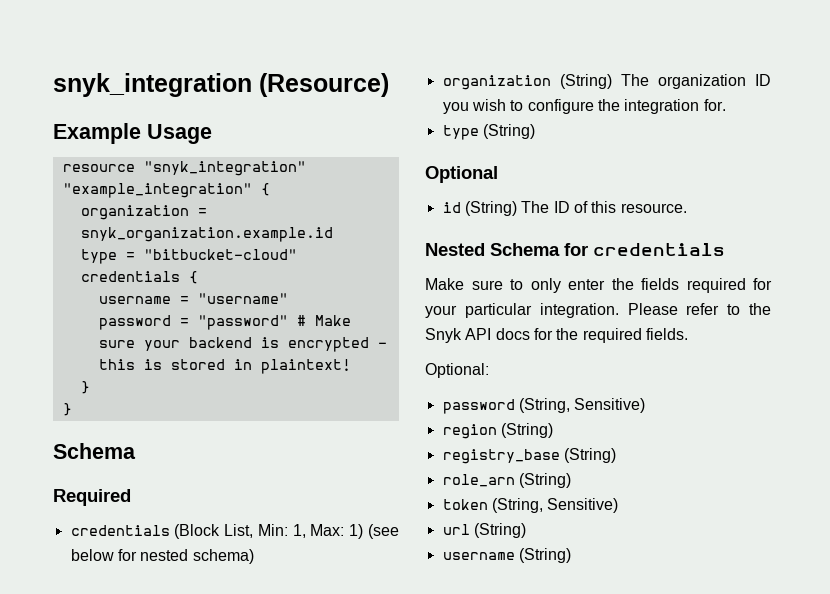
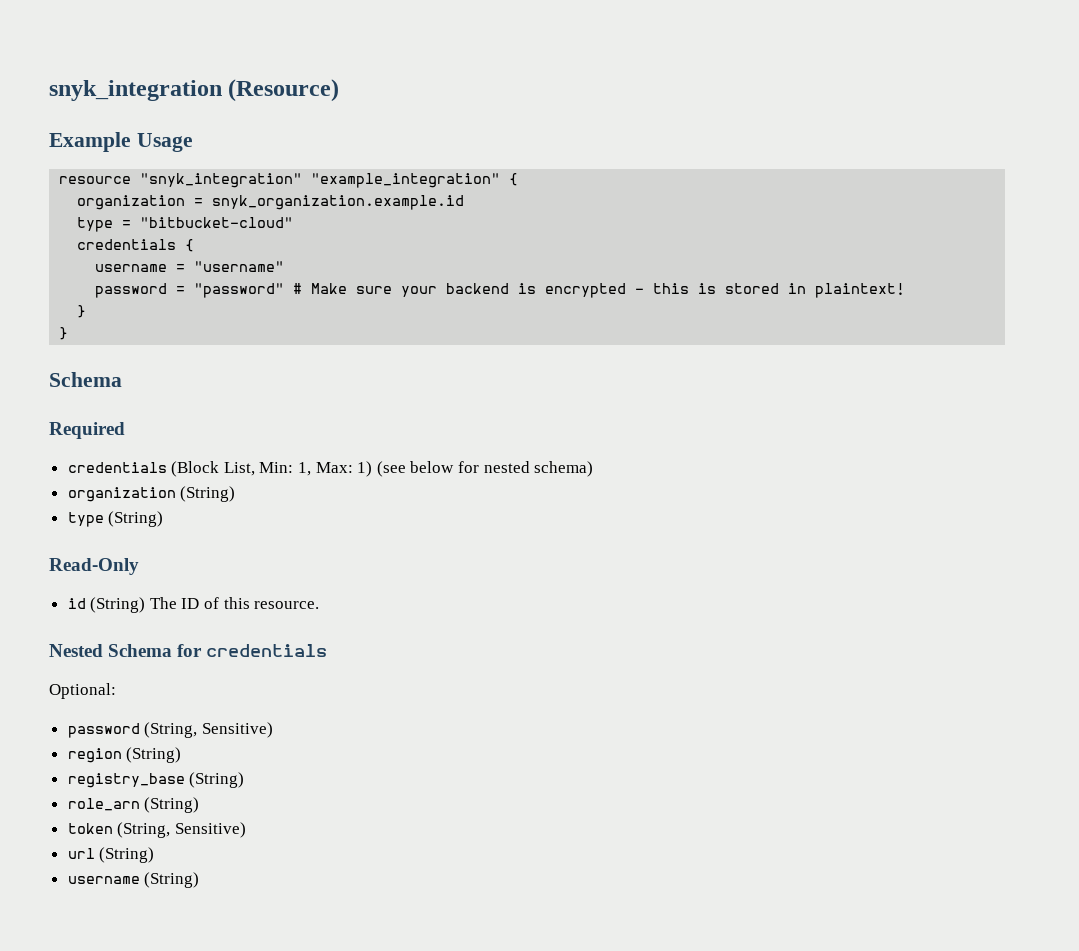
- organization (String) The organization ID you wish to configure the integration for.
+ organization (String)
- Optional
+ Read-Only
- Make sure to only enter the fields required for your particular integration. Please refer to the Snyk API docs for the required fields.

